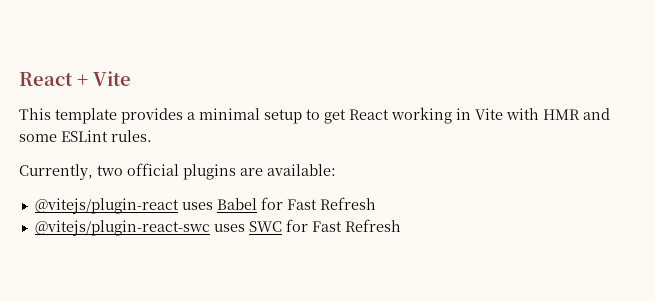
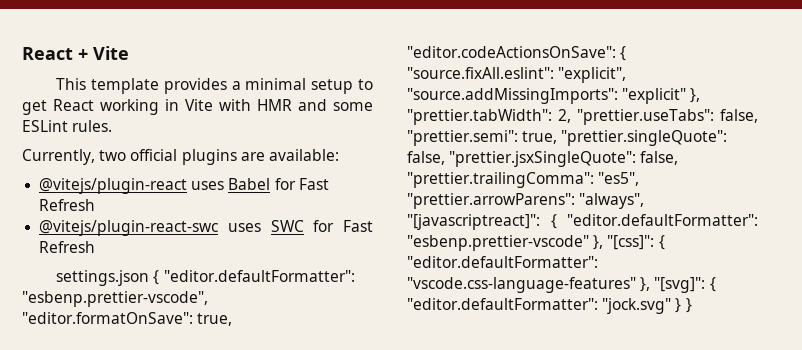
+ settings.json { "editor.defaultFormatter": "esbenp.prettier-vscode", "editor.formatOnSave": true, "editor.codeActionsOnSave": { "source.fixAll.eslint": "explicit", "source.addMissingImports": "explicit" }, "prettier.tabWidth": 2, "prettier.useTabs": false, "prettier.semi": true, "prettier.singleQuote": false, "prettier.jsxSingleQuote": false, "prettier.trailingComma": "es5", "prettier.arrowParens": "always", "[javascriptreact]": { "editor.defaultFormatter": "esbenp.prettier-vscode" }, "[css]": { "editor.defaultFormatter": "vscode.css-language-features" }, "[svg]": { "editor.defaultFormatter": "jock.svg" } }

